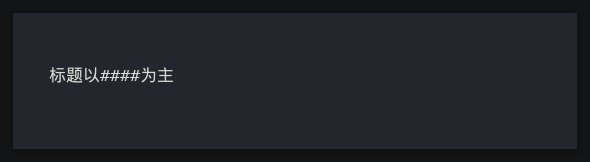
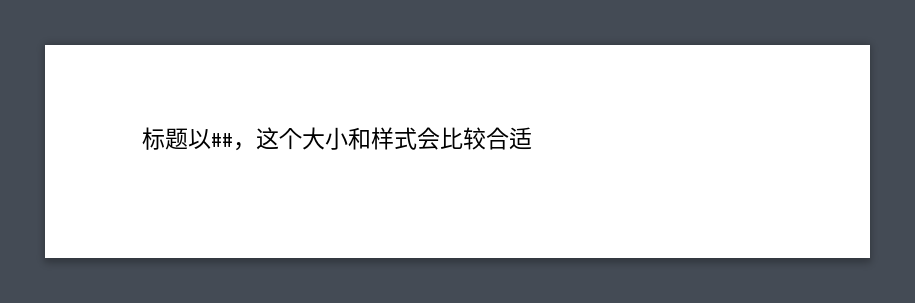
- 标题以####为主
+ 标题以##，这个大小和样式会比较合适

